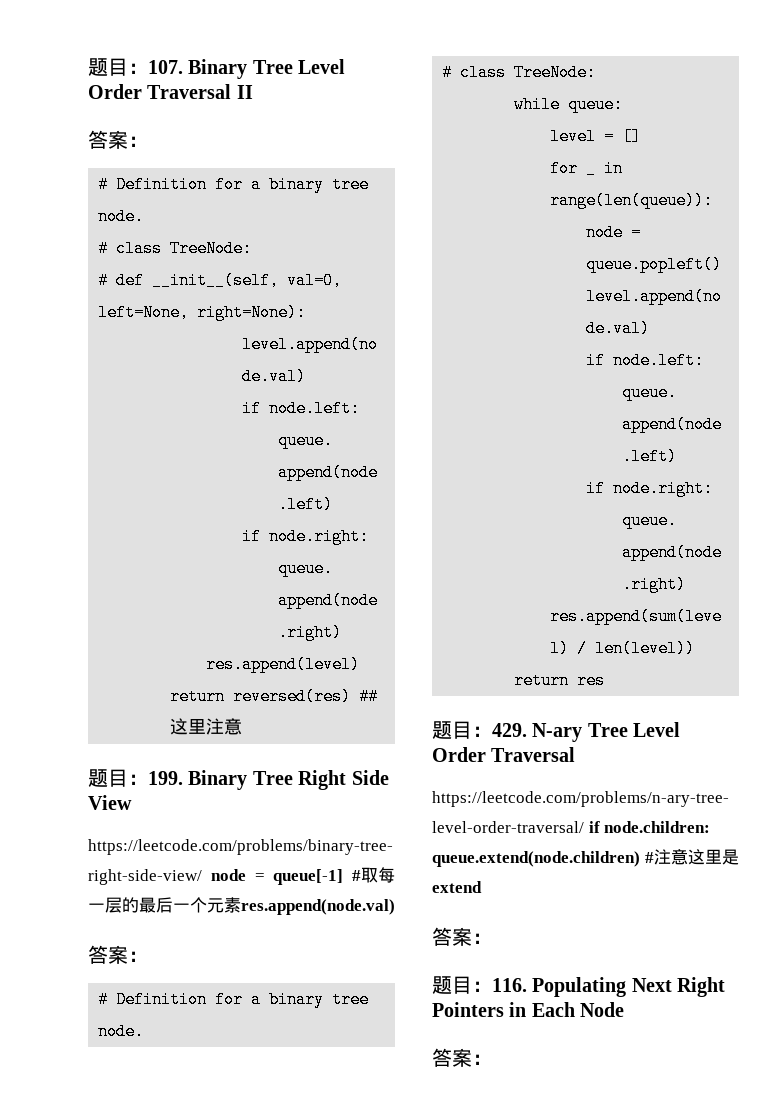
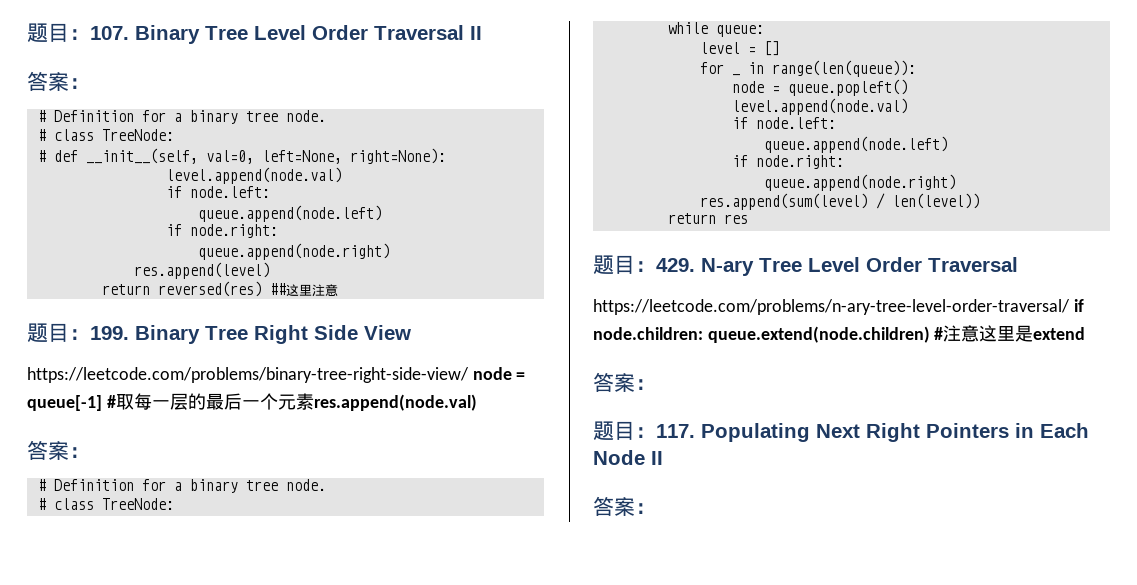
- 题目：116. Populating Next Right Pointers in Each Node
+ 题目：117. Populating Next Right Pointers in Each Node II

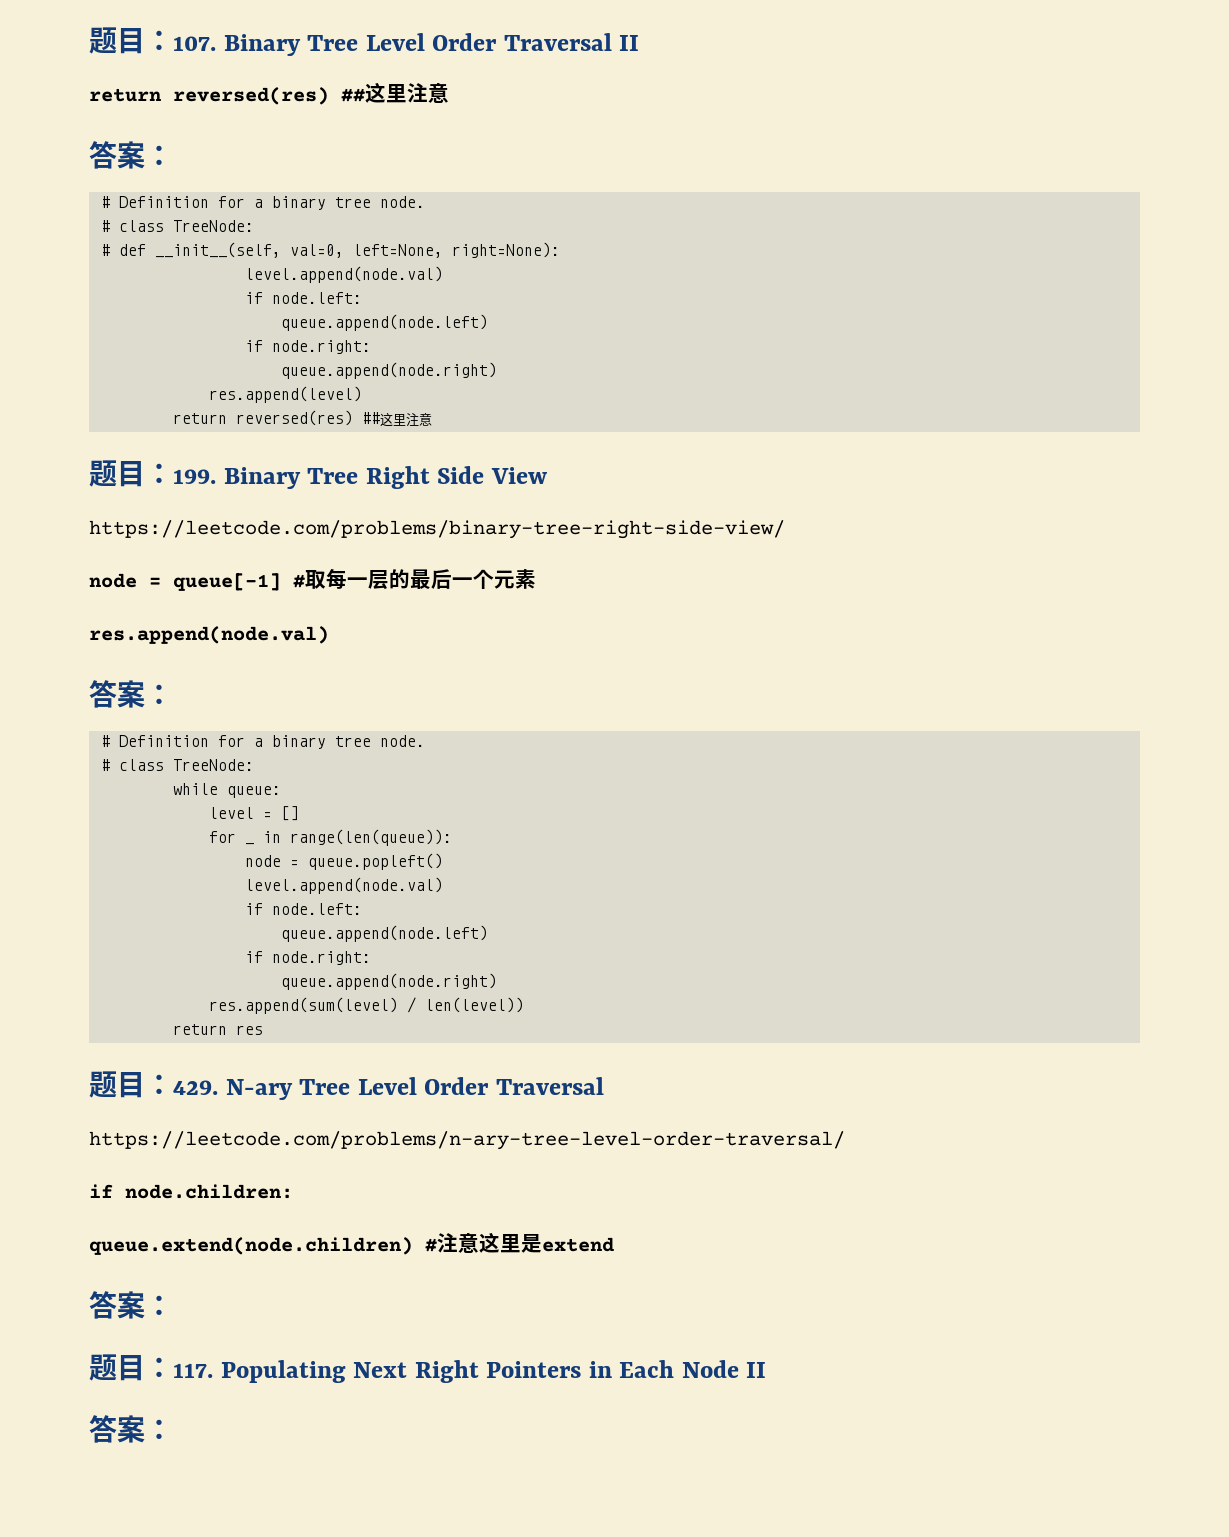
  题目：107. Binary Tree Level Order Traversal II
+ return reversed(res) ##这里注意
- https://leetcode.com/problems/binary-tree-right-side-view/ node = queue[-1] #取每一层的最后一个元素res.append(node.val)
+ https://leetcode.com/problems/binary-tree-right-side-view/
+ node = queue[-1] #取每一层的最后一个元素
+ res.append(node.val)
- https://leetcode.com/problems/n-ary-tree-level-order-traversal/ if node.children: queue.extend(node.children) #注意这里是extend
+ https://leetcode.com/problems/n-ary-tree-level-order-traversal/
+ if node.children:
+ queue.extend(node.children) #注意这里是extend

